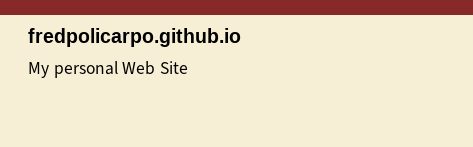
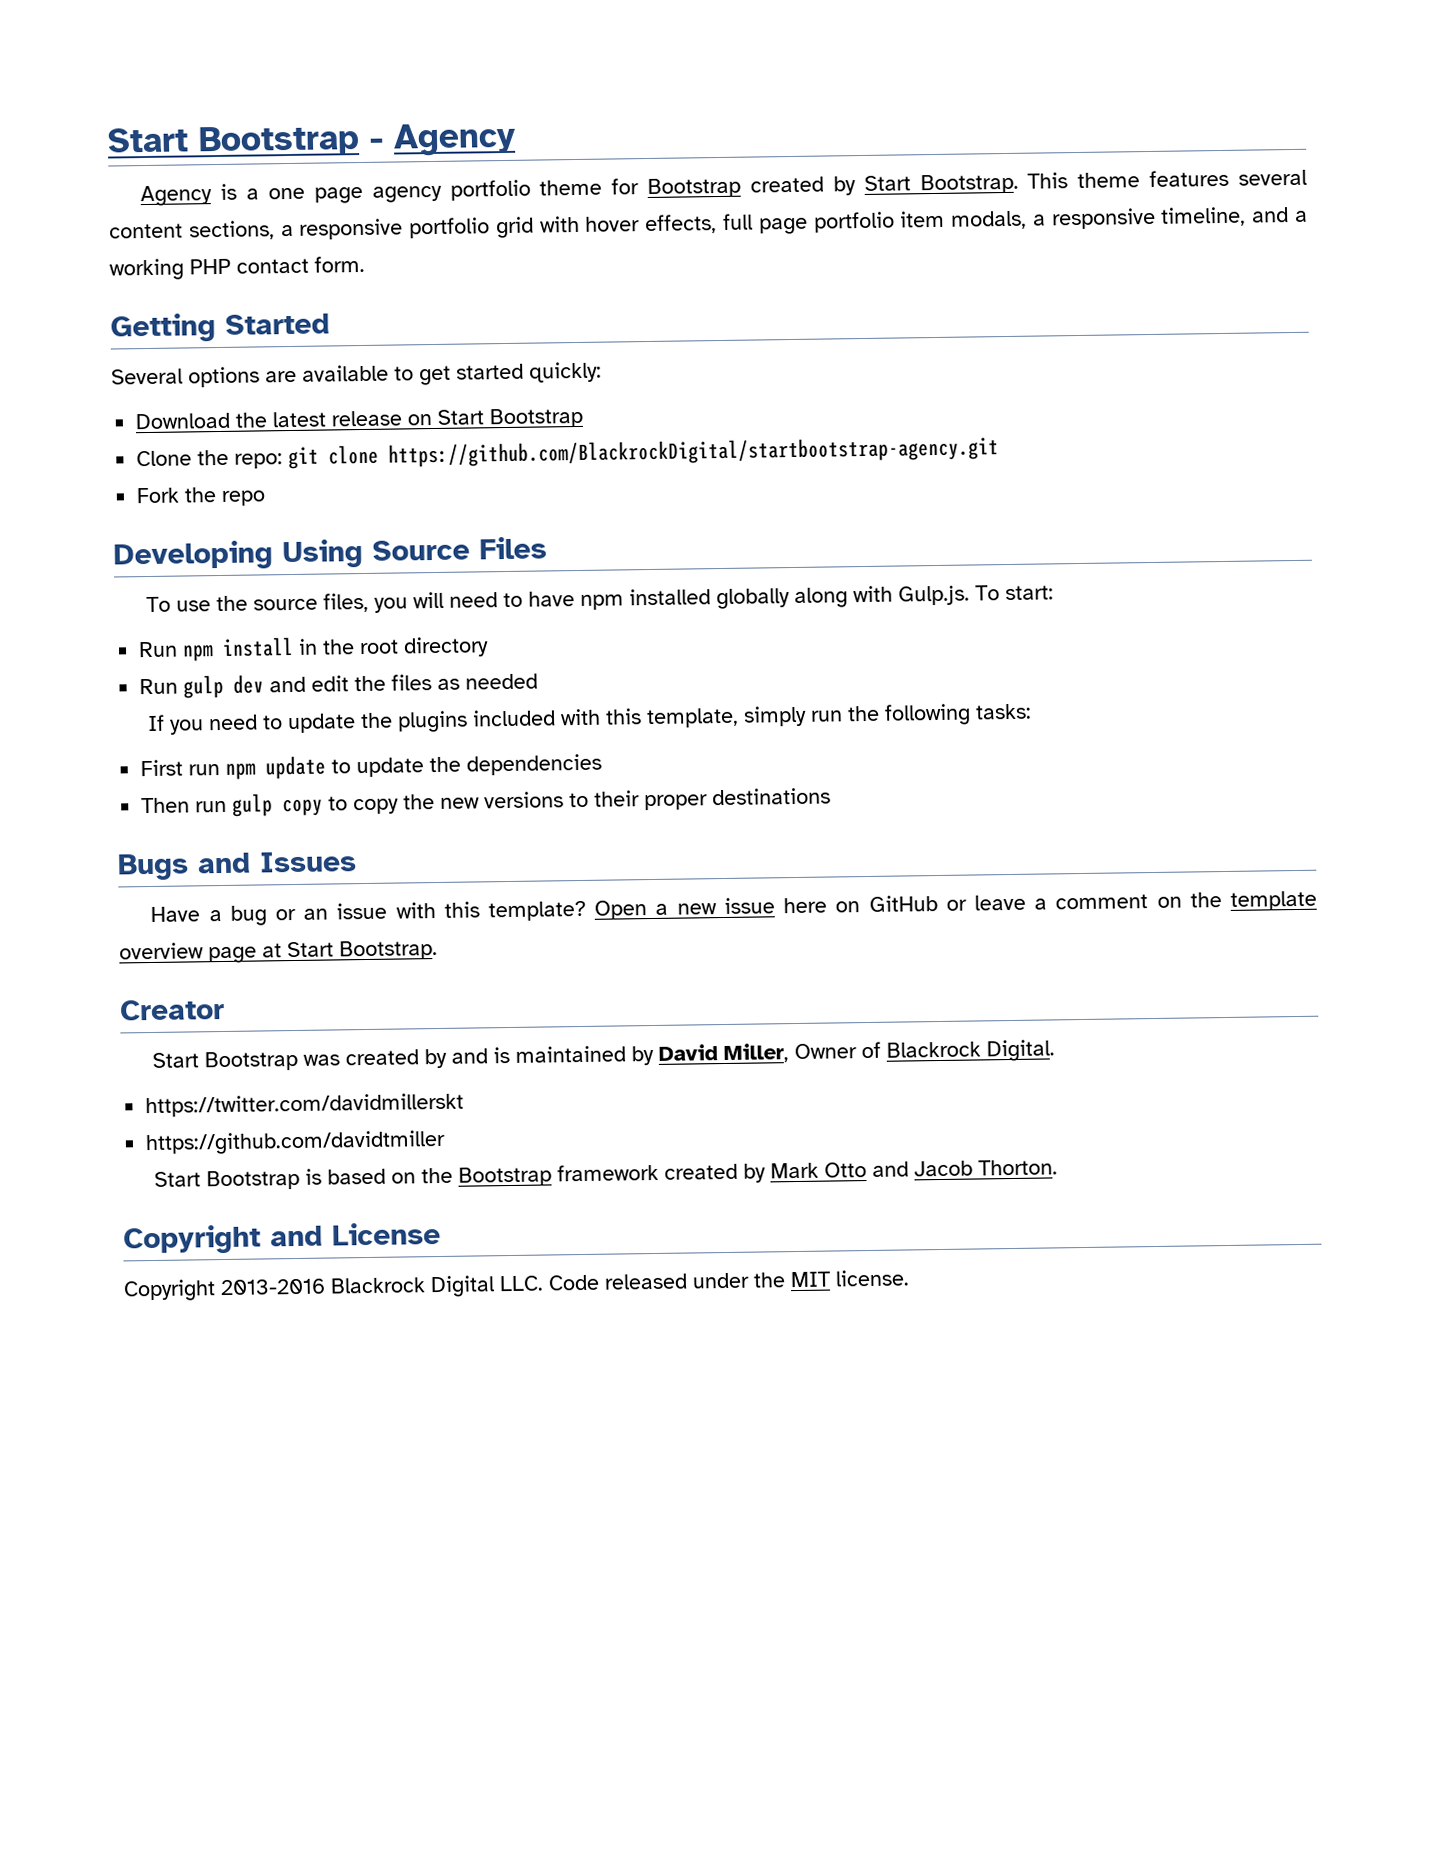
- fredpolicarpo.github.io
- My personal Web Site
+ Start Bootstrap - Agency
+ Agency is a one page agency portfolio theme for Bootstrap created by Start Bootstrap. This theme features several content sections, a responsive portfolio grid with hover effects, full page portfolio item modals, a responsive timeline, and a working PHP contact form.
+ Getting Started
+ Several options are available to get started quickly:
+ Download the latest release on Start Bootstrap
+ Clone the repo: git clone https://github.com/BlackrockDigital/startbootstrap-agency.git
+ Fork the repo
+ Developing Using Source Files
+ To use the source files, you will need to have npm installed globally along with Gulp.js. To start:
+ Run npm install in the root directory
+ Run gulp dev and edit the files as needed
+ If you need to update the plugins included with this template, simply run the following tasks:
+ First run npm update to update the dependencies
+ Then run gulp copy to copy the new versions to their proper destinations
+ Bugs and Issues
+ Have a bug or an issue with this template? Open a new issue here on GitHub or leave a comment on the template overview page at Start Bootstrap.
+ Creator
+ Start Bootstrap was created by and is maintained by David Miller, Owner of Blackrock Digital.
+ https://twitter.com/davidmillerskt
+ https://github.com/davidtmiller
+ Start Bootstrap is based on the Bootstrap framework created by Mark Otto and Jacob Thorton.
+ Copyright and License
+ Copyright 2013-2016 Blackrock Digital LLC. Code released under the MIT license.

